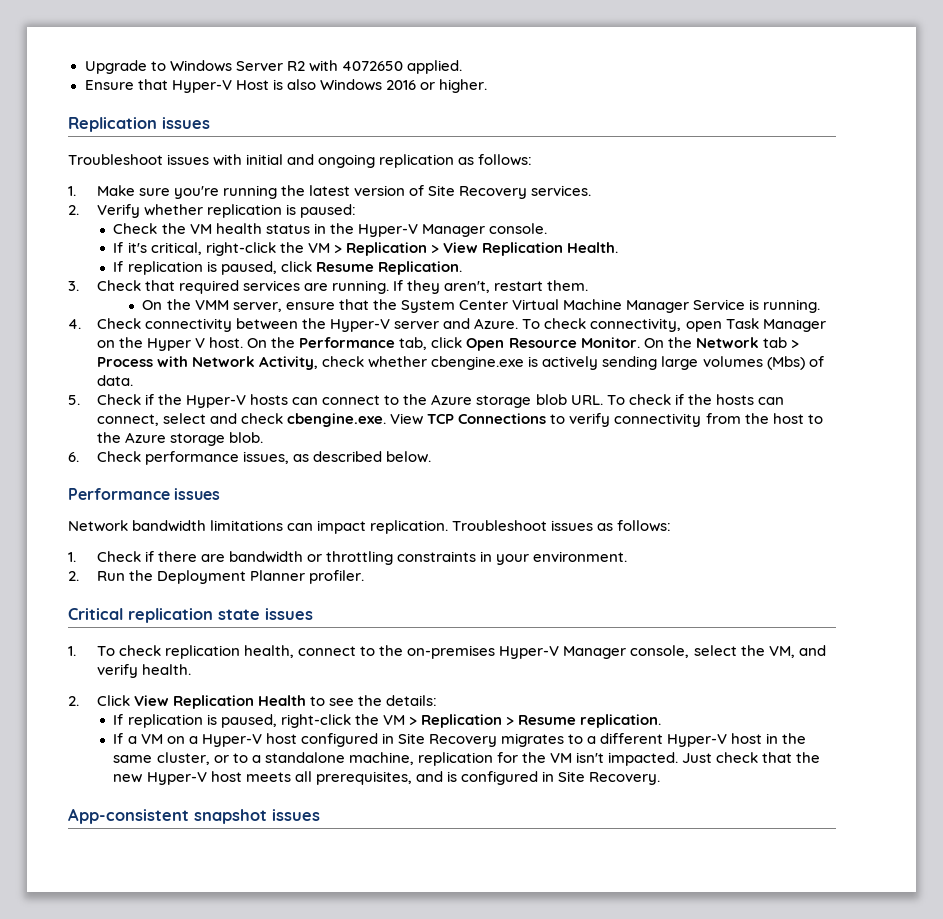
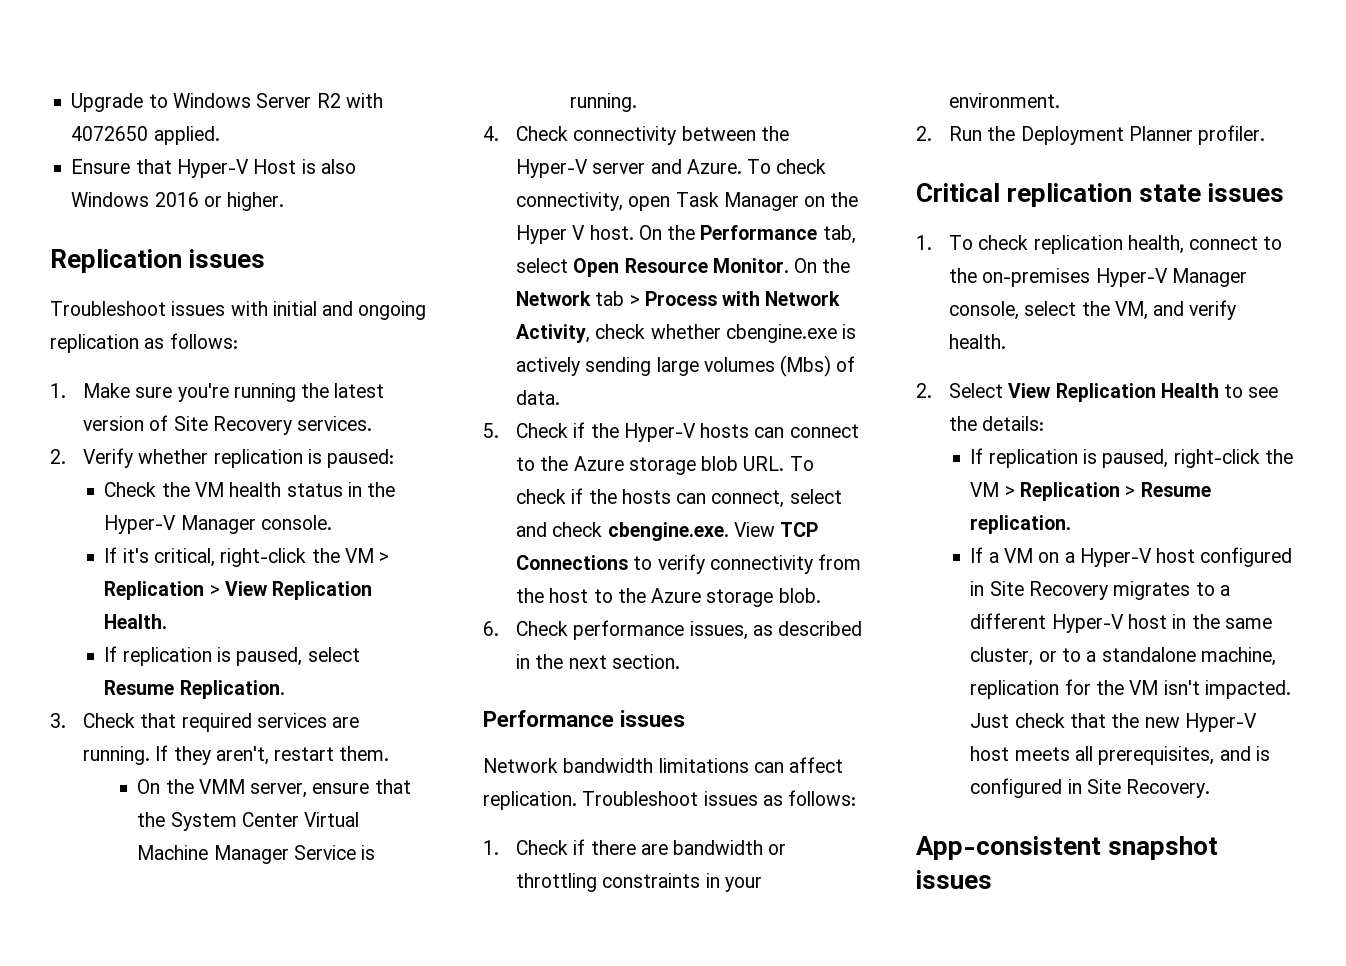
- If replication is paused, click Resume Replication.
+ If replication is paused, select Resume Replication.
- On the Performance tab, click Open Resource Monitor.
+ On the Performance tab, select Open Resource Monitor.
- 6. Check performance issues, as described below.
+ 6. Check performance issues, as described in the next section.
- Network bandwidth limitations can impact replication.
+ Network bandwidth limitations can affect replication.
- 2. Click View Replication Health to see the details:
+ 2. Select View Replication Health to see the details:

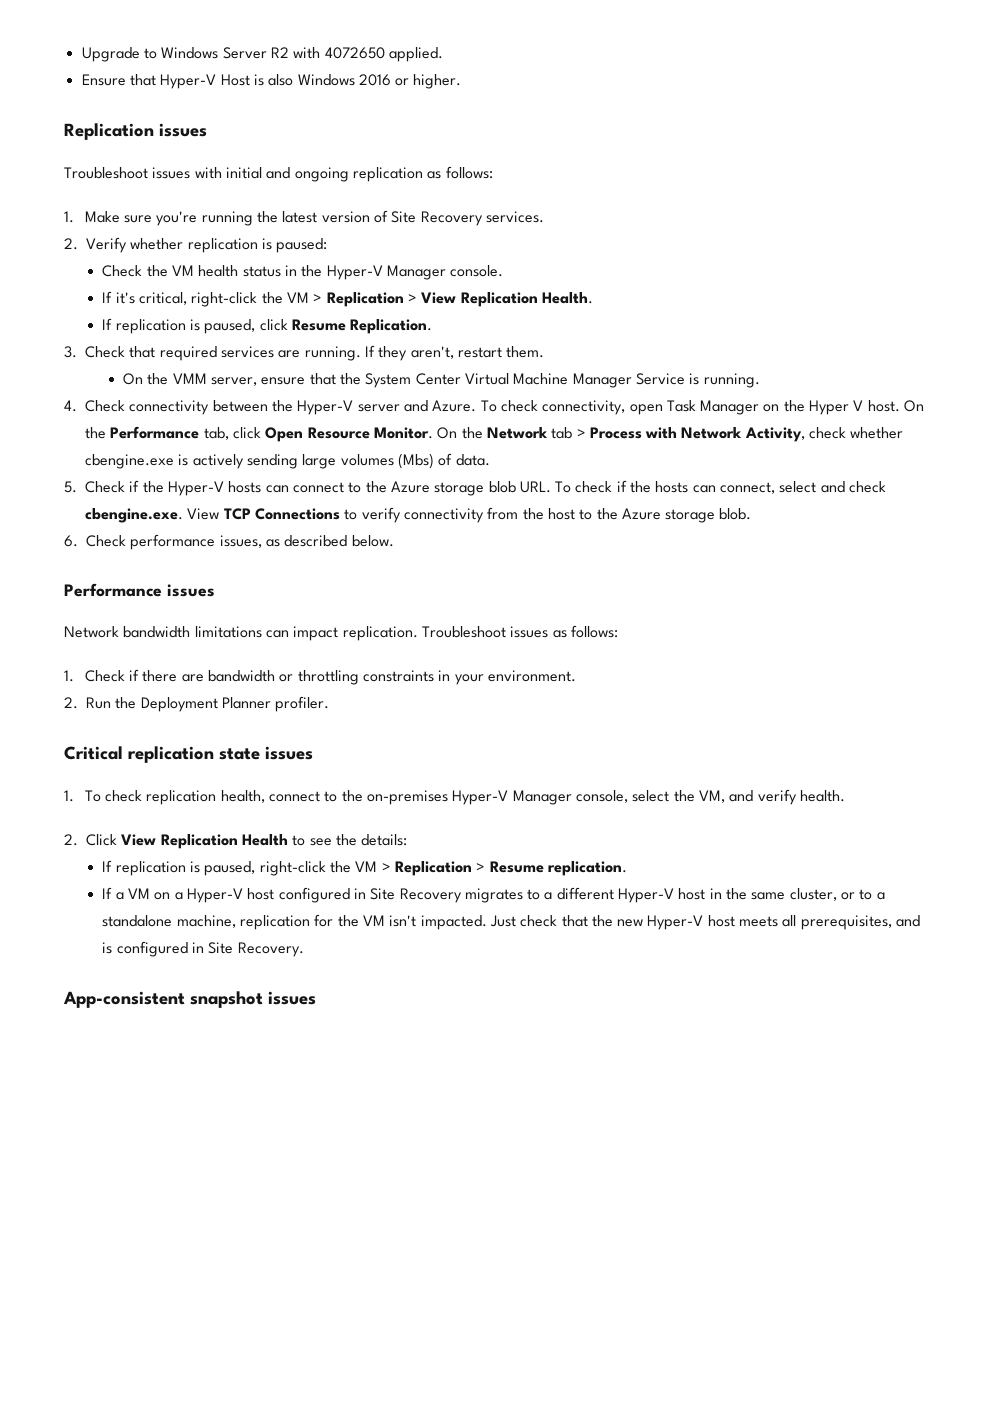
- If replication is paused, select Resume Replication.
+ If replication is paused, click Resume Replication.
- On the Performance tab, select Open Resource Monitor.
+ On the Performance tab, click Open Resource Monitor.
- 6. Check performance issues, as described in the next section.
+ 6. Check performance issues, as described below.
- Network bandwidth limitations can affect replication.
+ Network bandwidth limitations can impact replication.
- 2. Select View Replication Health to see the details:
+ 2. Click View Replication Health to see the details:

